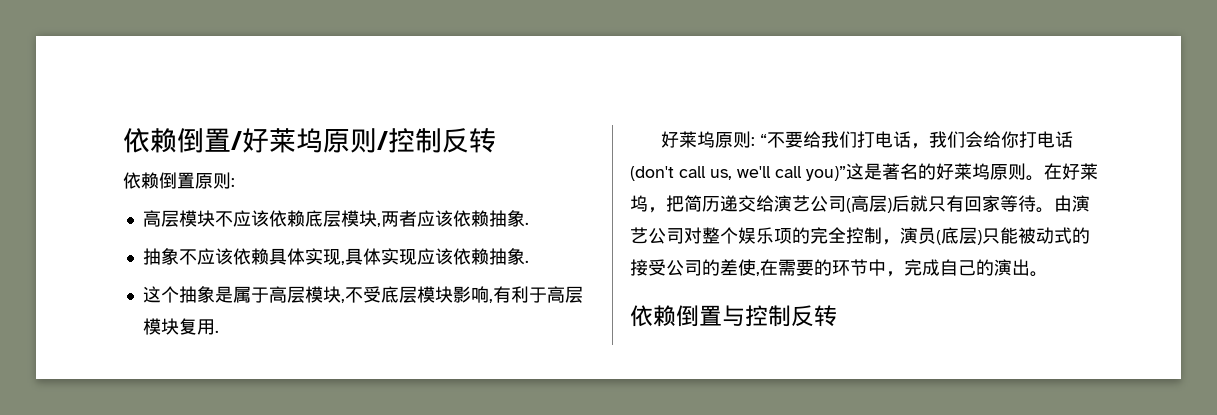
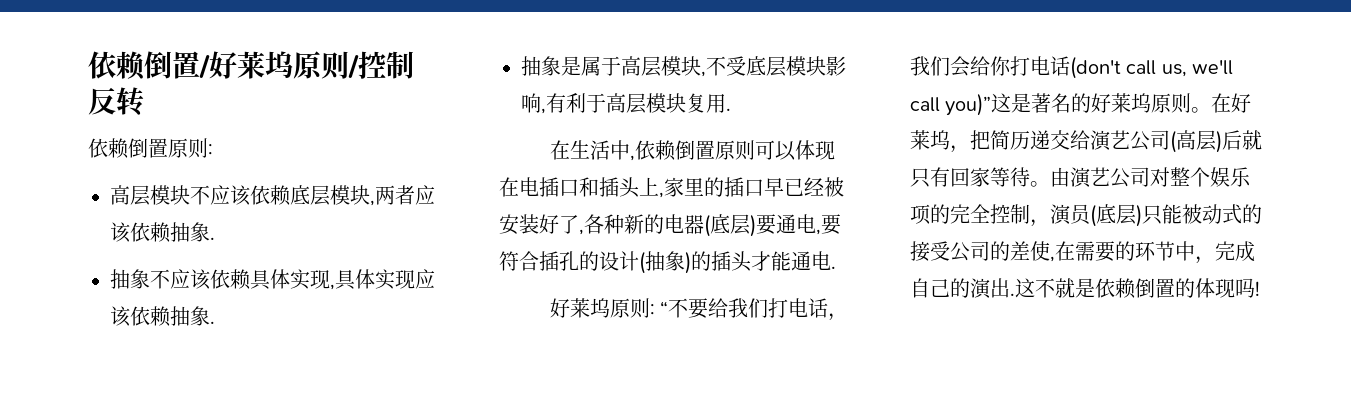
- 这个抽象是属于高层模块,不受底层模块影响,有利于高层模块复用.
+ 抽象是属于高层模块,不受底层模块影响,有利于高层模块复用.
+ 在生活中,依赖倒置原则可以体现在电插口和插头上,家里的插口早已经被安装好了,各种新的电器(底层)要通电,要符合插孔的设计(抽象)的插头才能通电.
- 由演艺公司对整个娱乐项的完全控制，演员(底层)只能被动式的接受公司的差使,在需要的环节中，完成自己的演出。
- 依赖倒置与控制反转
+ 由演艺公司对整个娱乐项的完全控制，演员(底层)只能被动式的接受公司的差使,在需要的环节中，完成自己的演出.这不就是依赖倒置的体现吗!

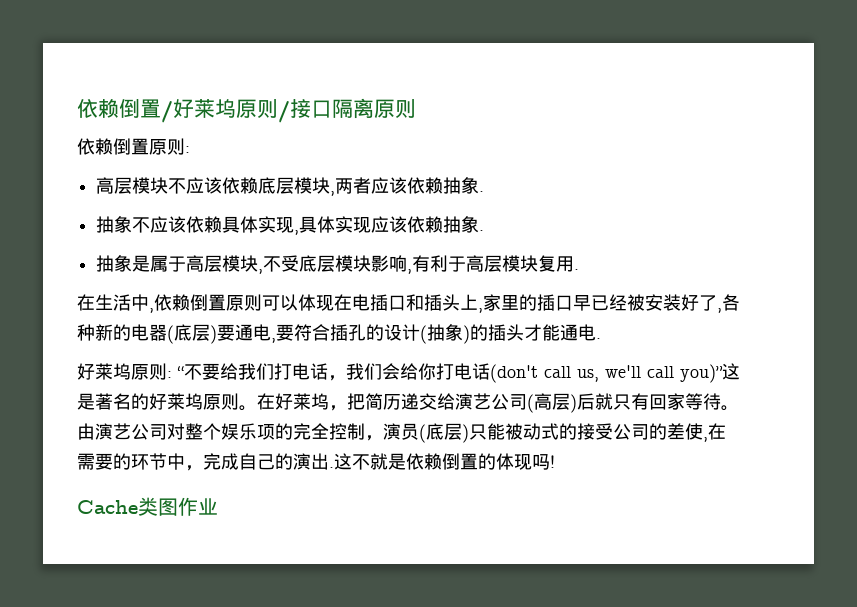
- 依赖倒置/好莱坞原则/控制反转
+ 依赖倒置/好莱坞原则/接口隔离原则
+ Cache类图作业

